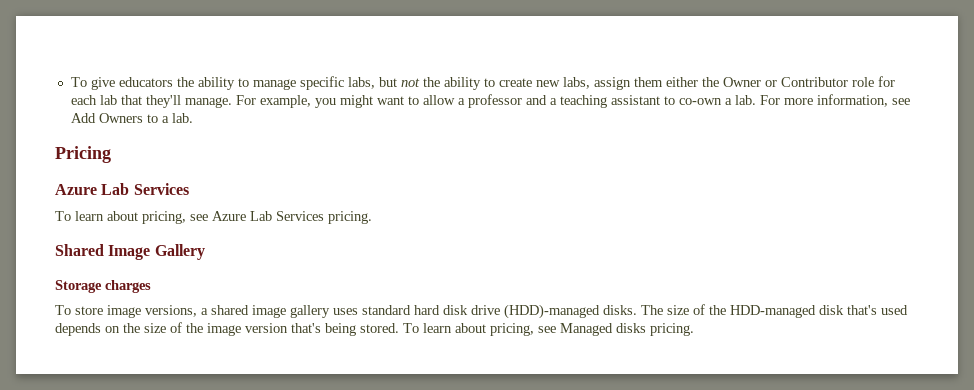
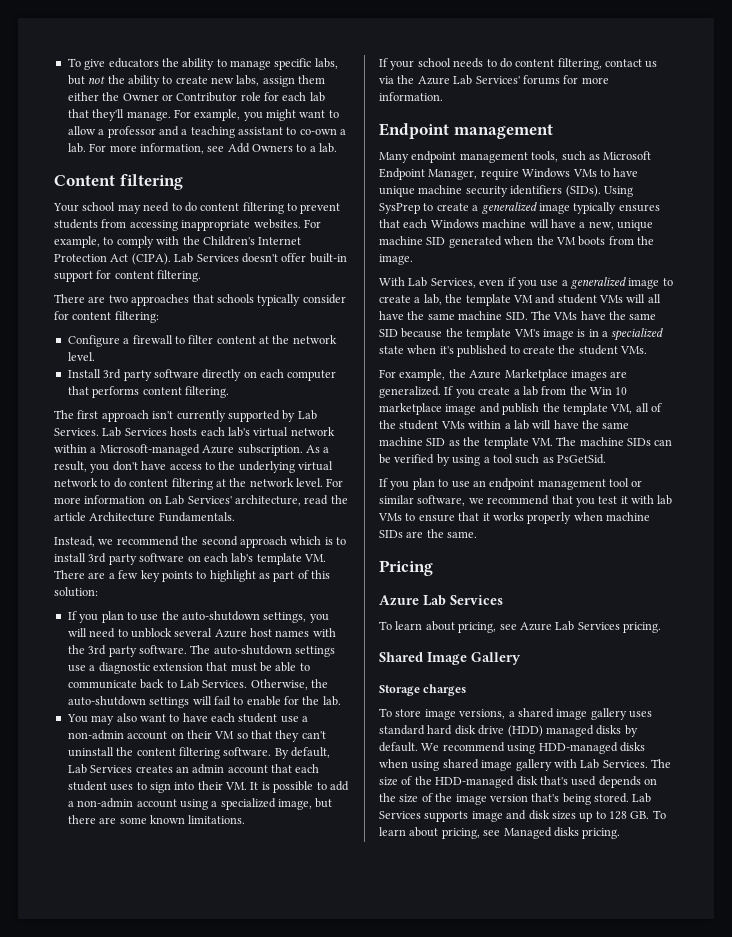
+ Content filtering
+ Your school may need to do content filtering to prevent students from accessing inappropriate websites. For example, to comply with the Children's Internet Protection Act (CIPA). Lab Services doesn't offer built-in support for content filtering.
+ There are two approaches that schools typically consider for content filtering:
+ Configure a firewall to filter content at the network level.
+ Install 3rd party software directly on each computer that performs content filtering.
+ The first approach isn't currently supported by Lab Services. Lab Services hosts each lab's virtual network within a Microsoft-managed Azure subscription. As a result, you don't have access to the underlying virtual network to do content filtering at the network level. For more information on Lab Services' architecture, read the article Architecture Fundamentals.
+ Instead, we recommend the second approach which is to install 3rd party software on each lab's template VM. There are a few key points to highlight as part of this solution:
+ If you plan to use the auto-shutdown settings, you will need to unblock several Azure host names with the 3rd party software. The auto-shutdown settings use a diagnostic extension that must be able to communicate back to Lab Services. Otherwise, the auto-shutdown settings will fail to enable for the lab.
+ You may also want to have each student use a non-admin account on their VM so that they can't uninstall the content filtering software. By default, Lab Services creates an admin account that each student uses to sign into their VM. It is possible to add a non-admin account using a specialized image, but there are some known limitations.
+ If your school needs to do content filtering, contact us via the Azure Lab Services' forums for more information.
+ Endpoint management
+ Many endpoint management tools, such as Microsoft Endpoint Manager, require Windows VMs to have unique machine security identifiers (SIDs). Using SysPrep to create a generalized image typically ensures that each Windows machine will have a new, unique machine SID generated when the VM boots from the image.
+ With Lab Services, even if you use a generalized image to create a lab, the template VM and student VMs will all have the same machine SID. The VMs have the same SID because the template VM's image is in a specialized state when it's published to create the student VMs.
+ For example, the Azure Marketplace images are generalized. If you create a lab from the Win 10 marketplace image and publish the template VM, all of the student VMs within a lab will have the same machine SID as the template VM. The machine SIDs can be verified by using a tool such as PsGetSid.
+ If you plan to use an endpoint management tool or similar software, we recommend that you test it with lab VMs to ensure that it works properly when machine SIDs are the same.
- To store image versions, a shared image gallery uses standard hard disk drive (HDD)-managed disks.
+ To store image versions, a shared image gallery uses standard hard disk drive (HDD) managed disks by default. We recommend using HDD-managed disks when using shared image gallery with Lab Services.
- To learn about pricing, see Managed disks pricing.
+ Lab Services supports image and disk sizes up to 128 GB. To learn about pricing, see Managed disks pricing.

